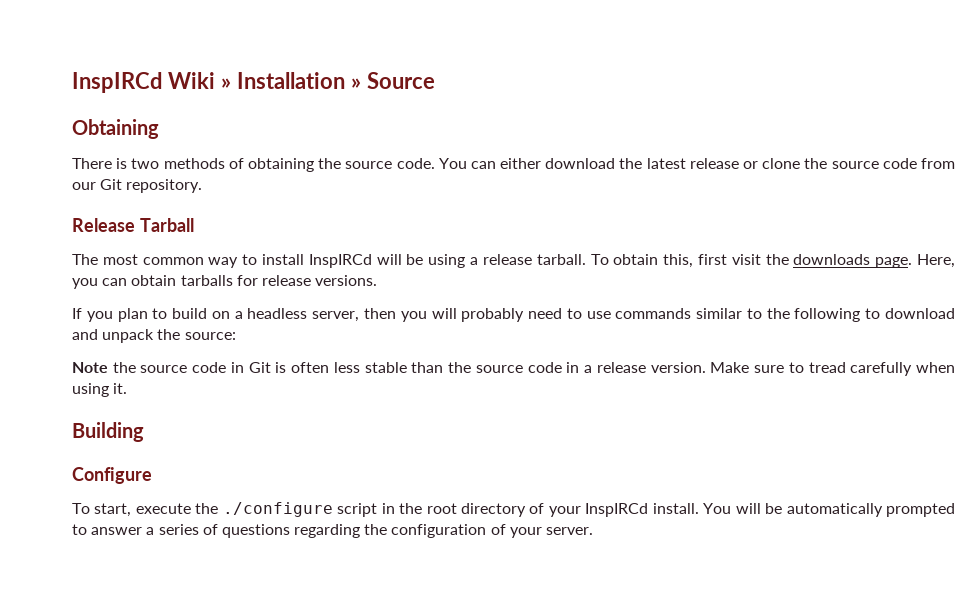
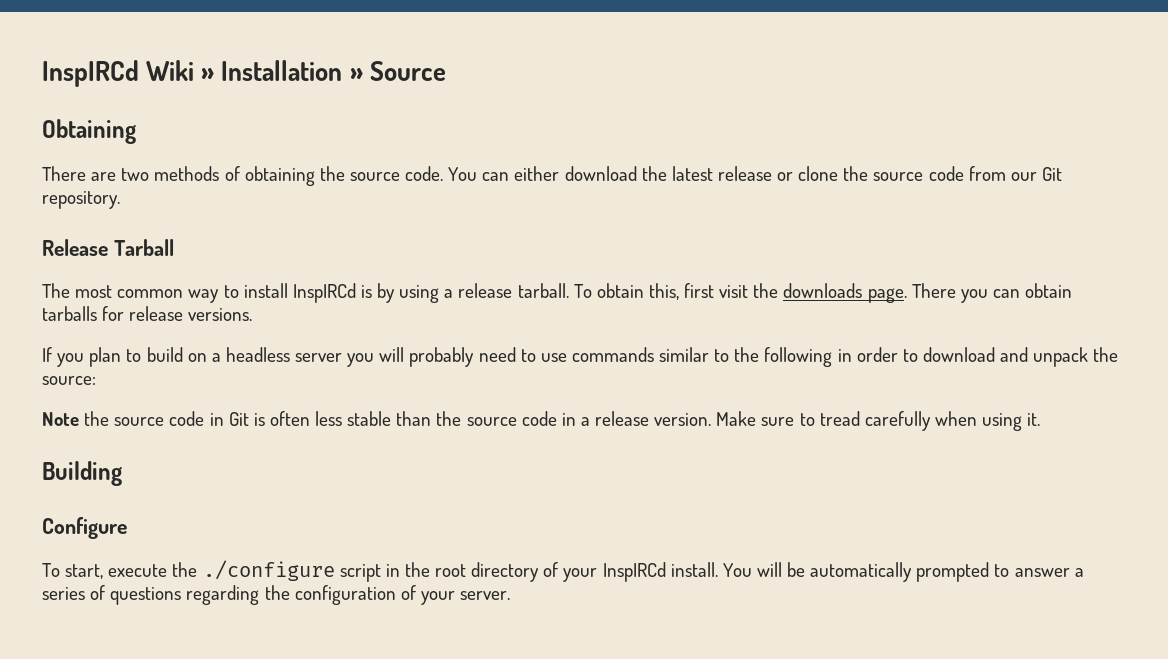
- There is two methods of obtaining the source code.
+ There are two methods of obtaining the source code.
- The most common way to install InspIRCd will be using a release tarball.
+ The most common way to install InspIRCd is by using a release tarball.
- Here, you can obtain tarballs for release versions.
+ There you can obtain tarballs for release versions.
- If you plan to build on a headless server, then you will probably need to use commands similar to the following to download and unpack the source:
+ If you plan to build on a headless server you will probably need to use commands similar to the following in order to download and unpack the source:

